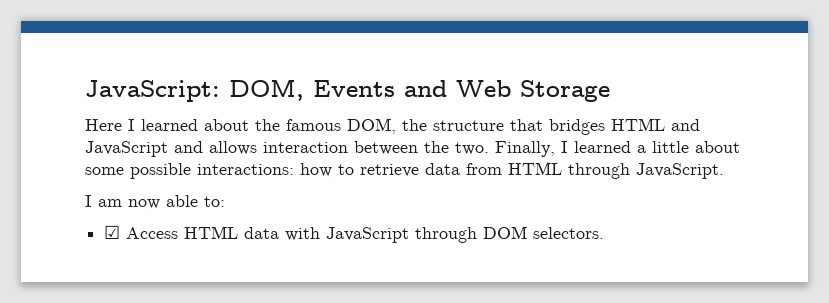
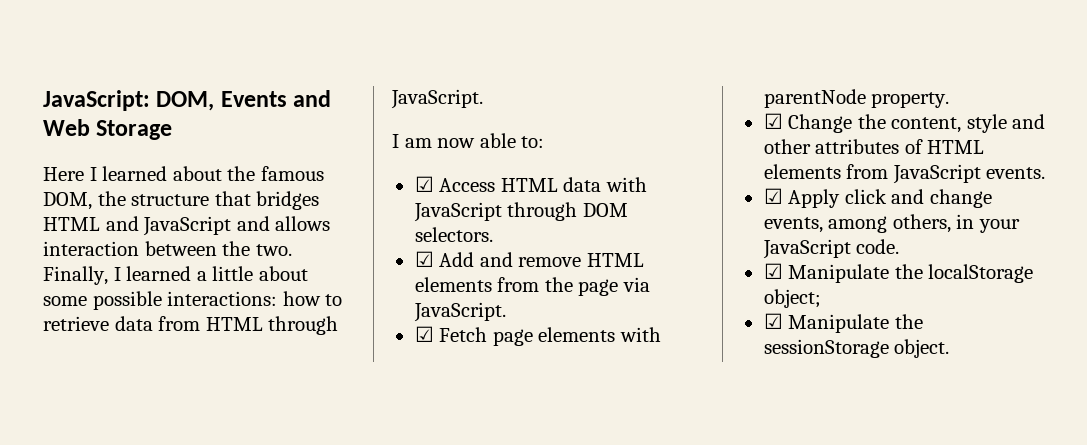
+ ☑ Add and remove HTML elements from the page via JavaScript.
+ ☑ Fetch page elements with parentNode property.
+ ☑ Change the content, style and other attributes of HTML elements from JavaScript events.
+ ☑ Apply click and change events, among others, in your JavaScript code.
+ ☑ Manipulate the localStorage object;
+ ☑ Manipulate the sessionStorage object.

